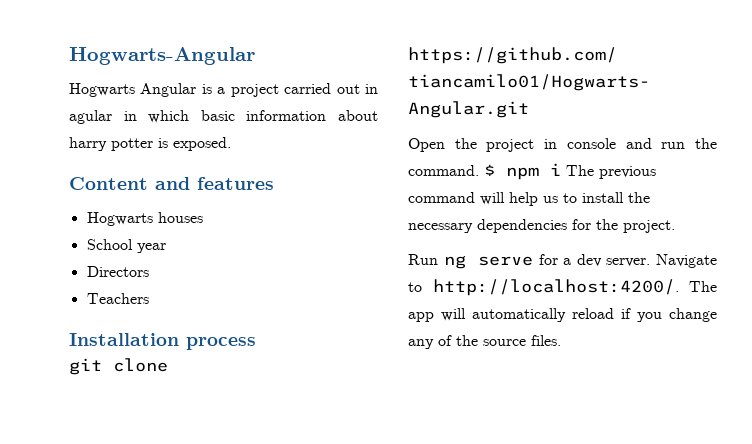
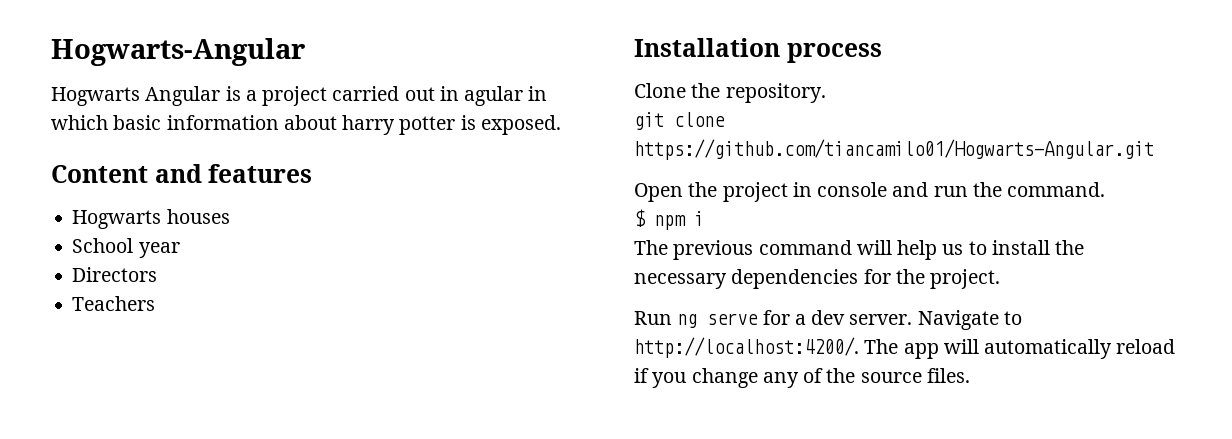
+ Clone the repository.
- Open the project in console and run the command. $ npm i The previous command will help us to install the necessary dependencies for the project.
+ Open the project in console and run the command.
+ $ npm i
+ The previous command will help us to install the necessary dependencies for the project.

